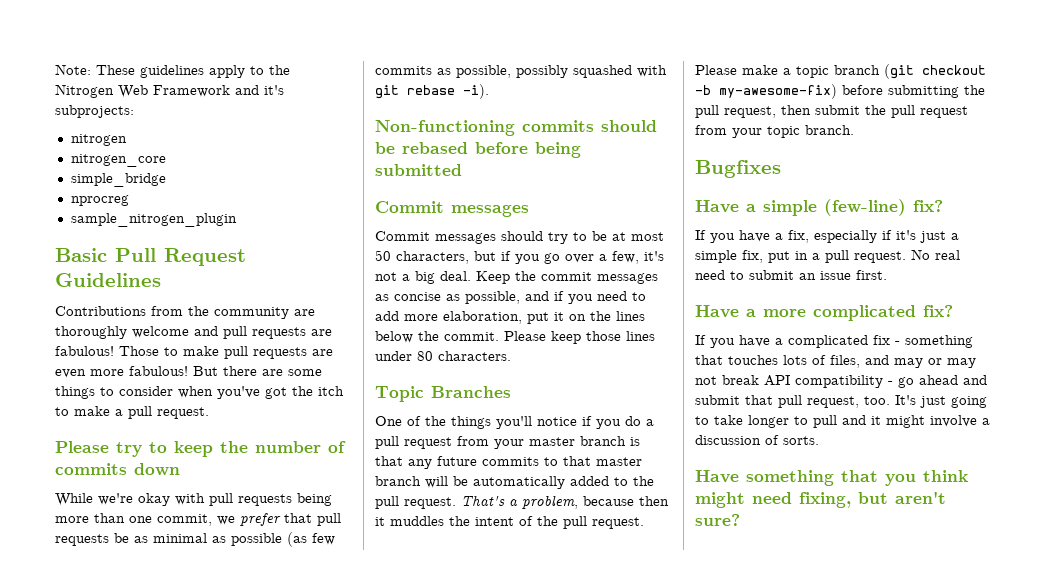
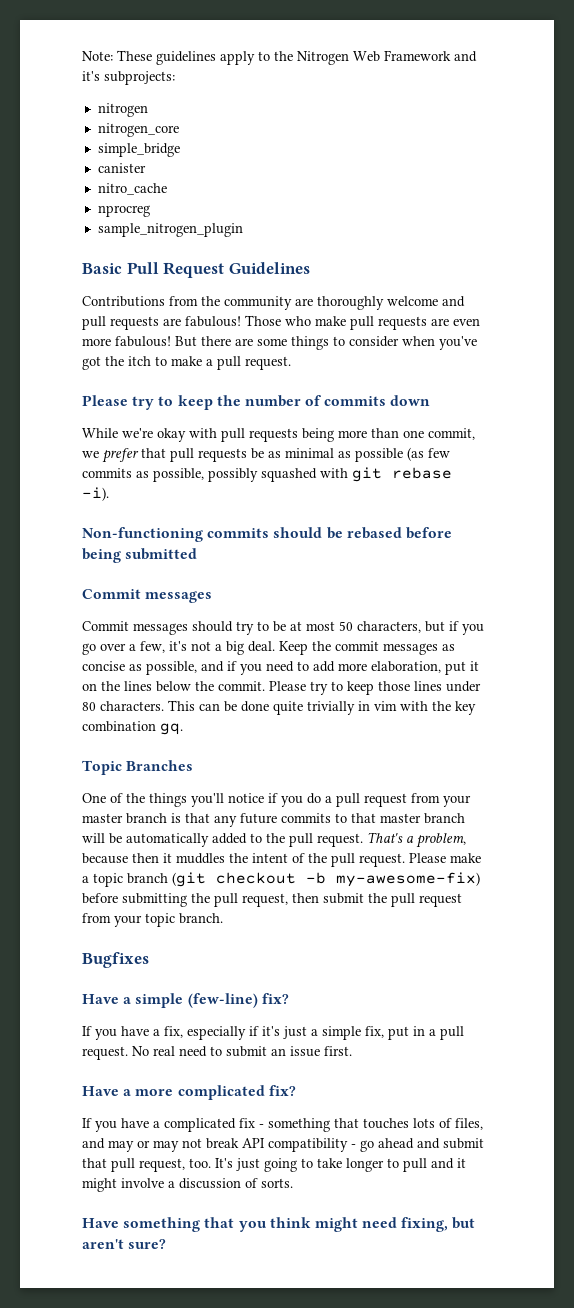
+ canister
+ nitro_cache
- Those to make pull requests are even more fabulous!
+ Those who make pull requests are even more fabulous!
- Please keep those lines under 80 characters.
+ Please try to keep those lines under 80 characters. This can be done quite trivially in vim with the key combination gq.

